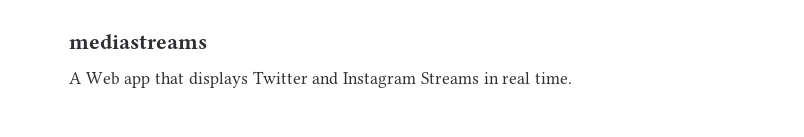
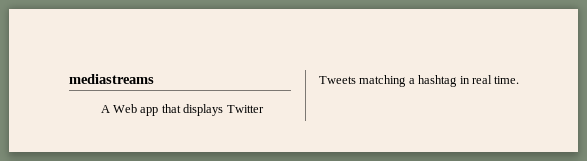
- A Web app that displays Twitter and Instagram Streams in real time.
+ A Web app that displays Twitter Tweets matching a hashtag in real time.

